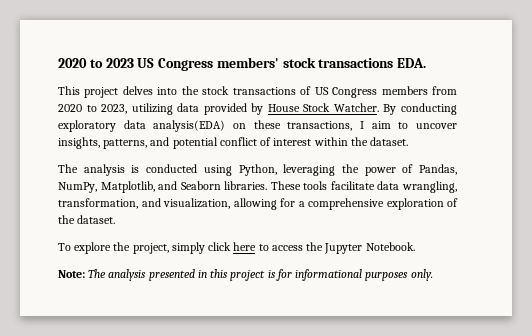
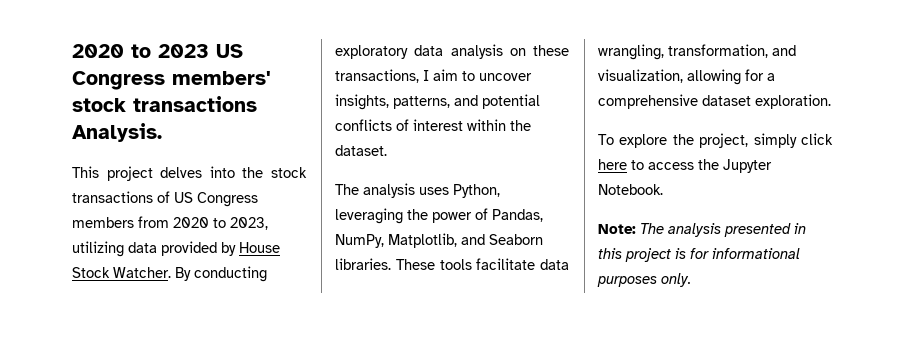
- 2020 to 2023 US Congress members' stock transactions EDA.
+ 2020 to 2023 US Congress members' stock transactions Analysis.
- By conducting exploratory data analysis(EDA) on these transactions, I aim to uncover insights, patterns, and potential conflict of interest within the dataset.
+ By conducting exploratory data analysis on these transactions, I aim to uncover insights, patterns, and potential conflicts of interest within the dataset.
- The analysis is conducted using Python, leveraging the power of Pandas, NumPy, Matplotlib, and Seaborn libraries.
+ The analysis uses Python, leveraging the power of Pandas, NumPy, Matplotlib, and Seaborn libraries.
- These tools facilitate data wrangling, transformation, and visualization, allowing for a comprehensive exploration of the dataset.
+ These tools facilitate data wrangling, transformation, and visualization, allowing for a comprehensive dataset exploration.

